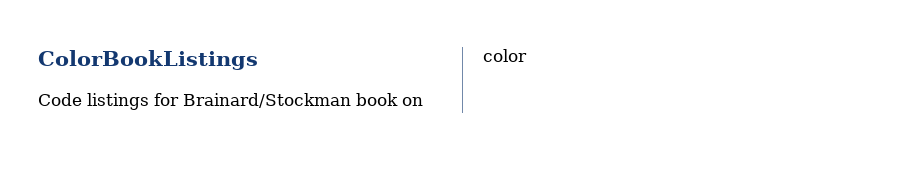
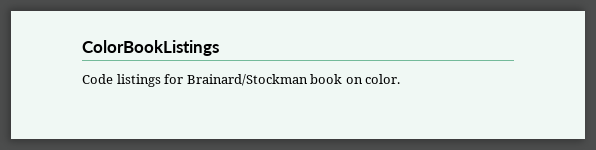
- Code listings for Brainard/Stockman book on color
+ Code listings for Brainard/Stockman book on color.

